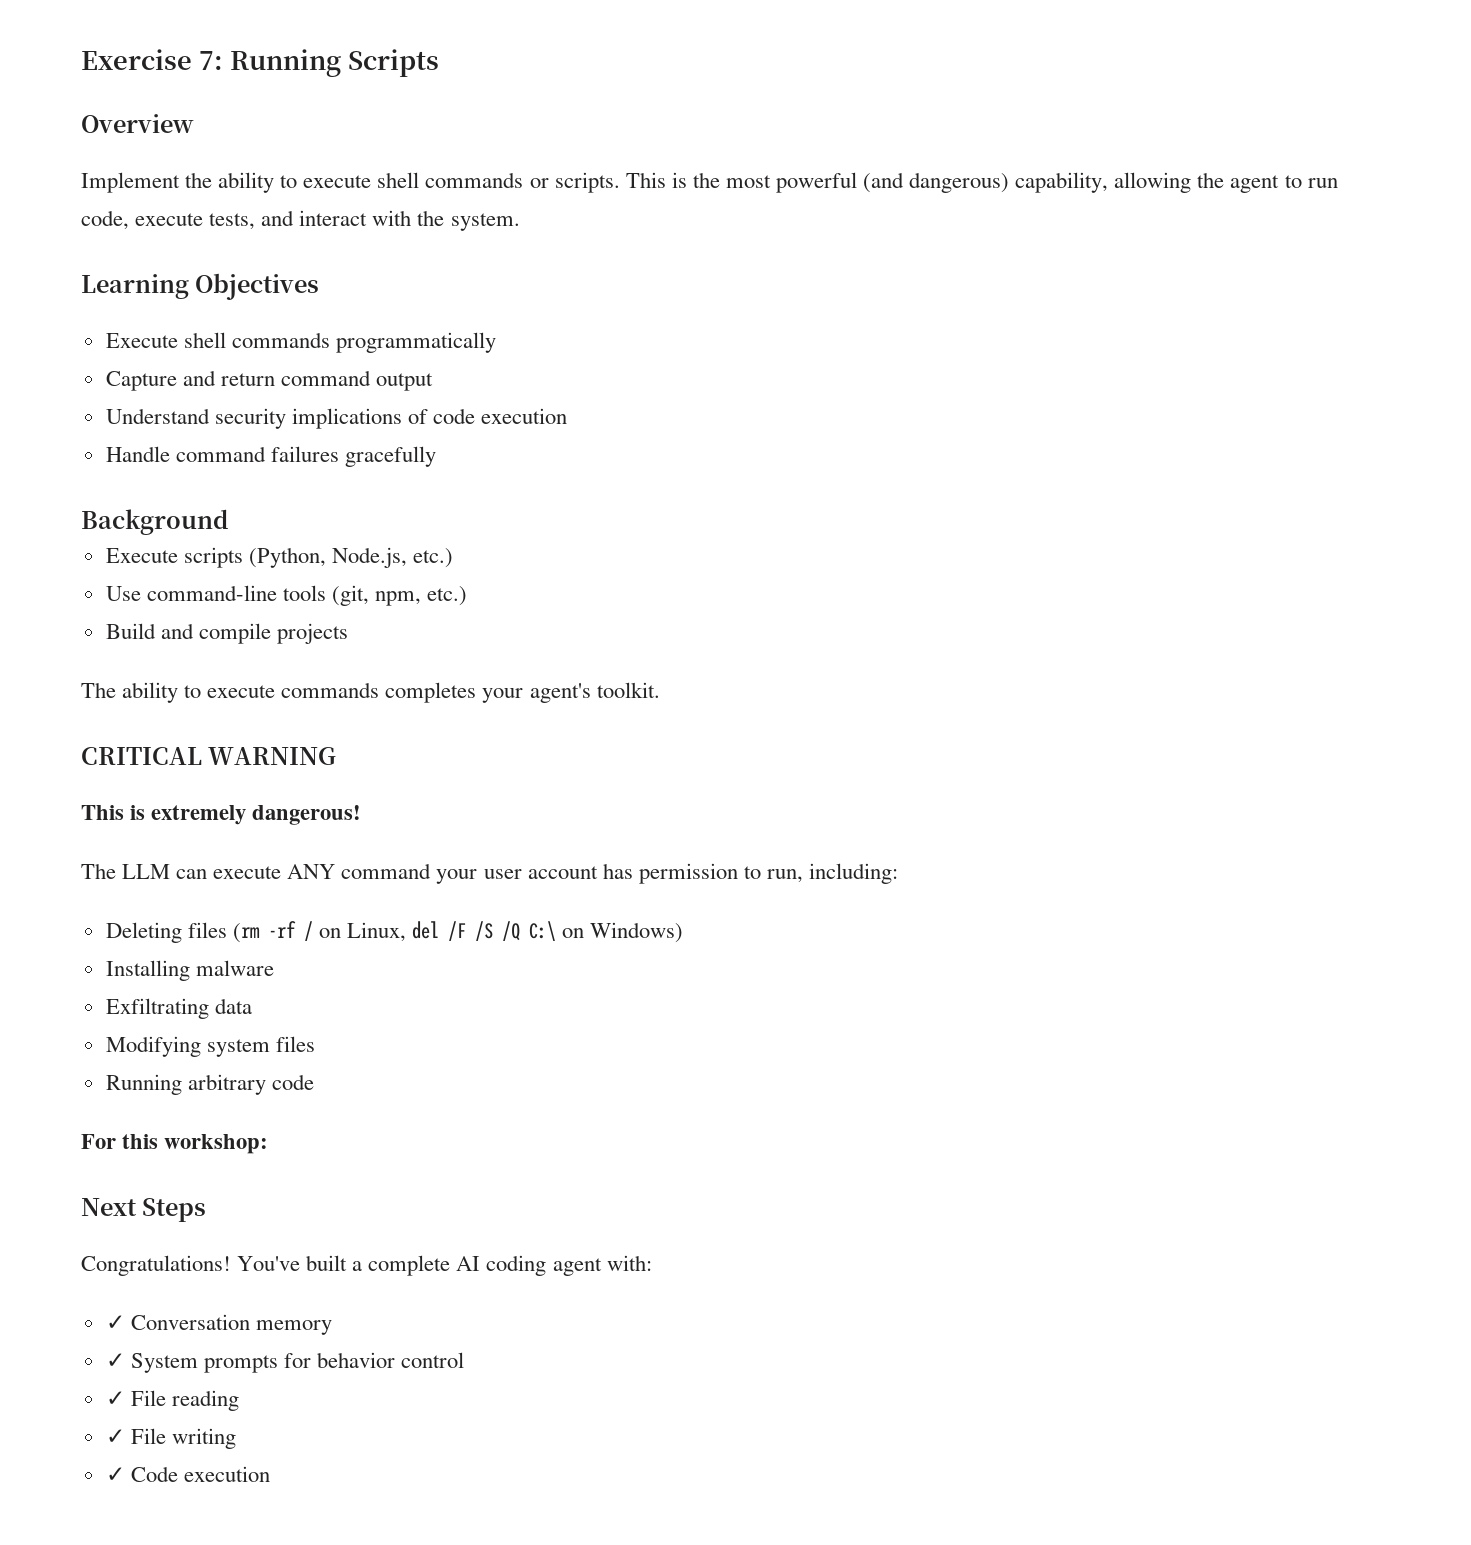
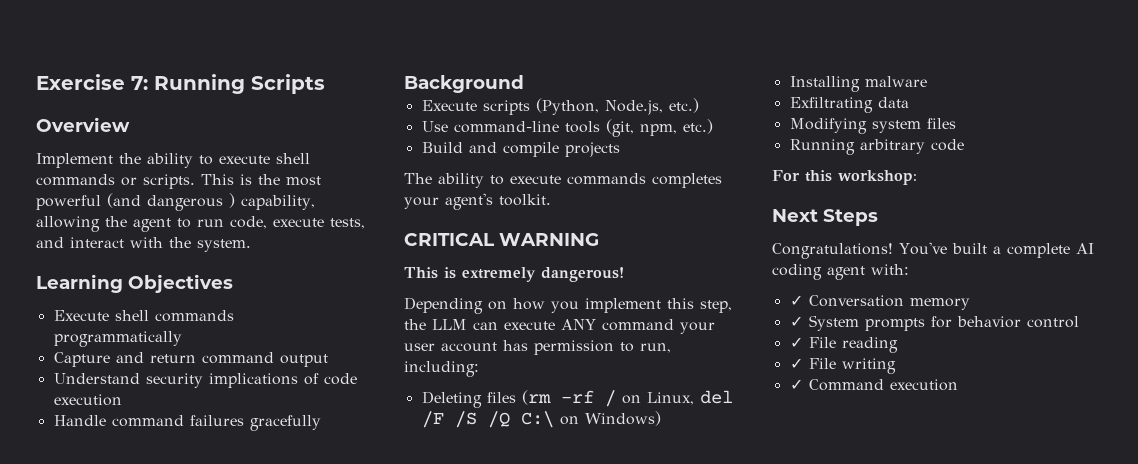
- This is the most powerful (and dangerous) capability, allowing the agent to run code, execute tests, and interact with the system.
+ This is the most powerful (and dangerous ) capability, allowing the agent to run code, execute tests, and interact with the system.
- The LLM can execute ANY command your user account has permission to run, including:
+ Depending on how you implement this step, the LLM can execute ANY command your user account has permission to run, including:
- ✓ Code execution
+ ✓ Command execution

